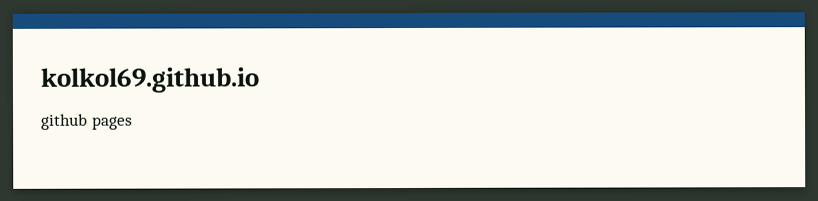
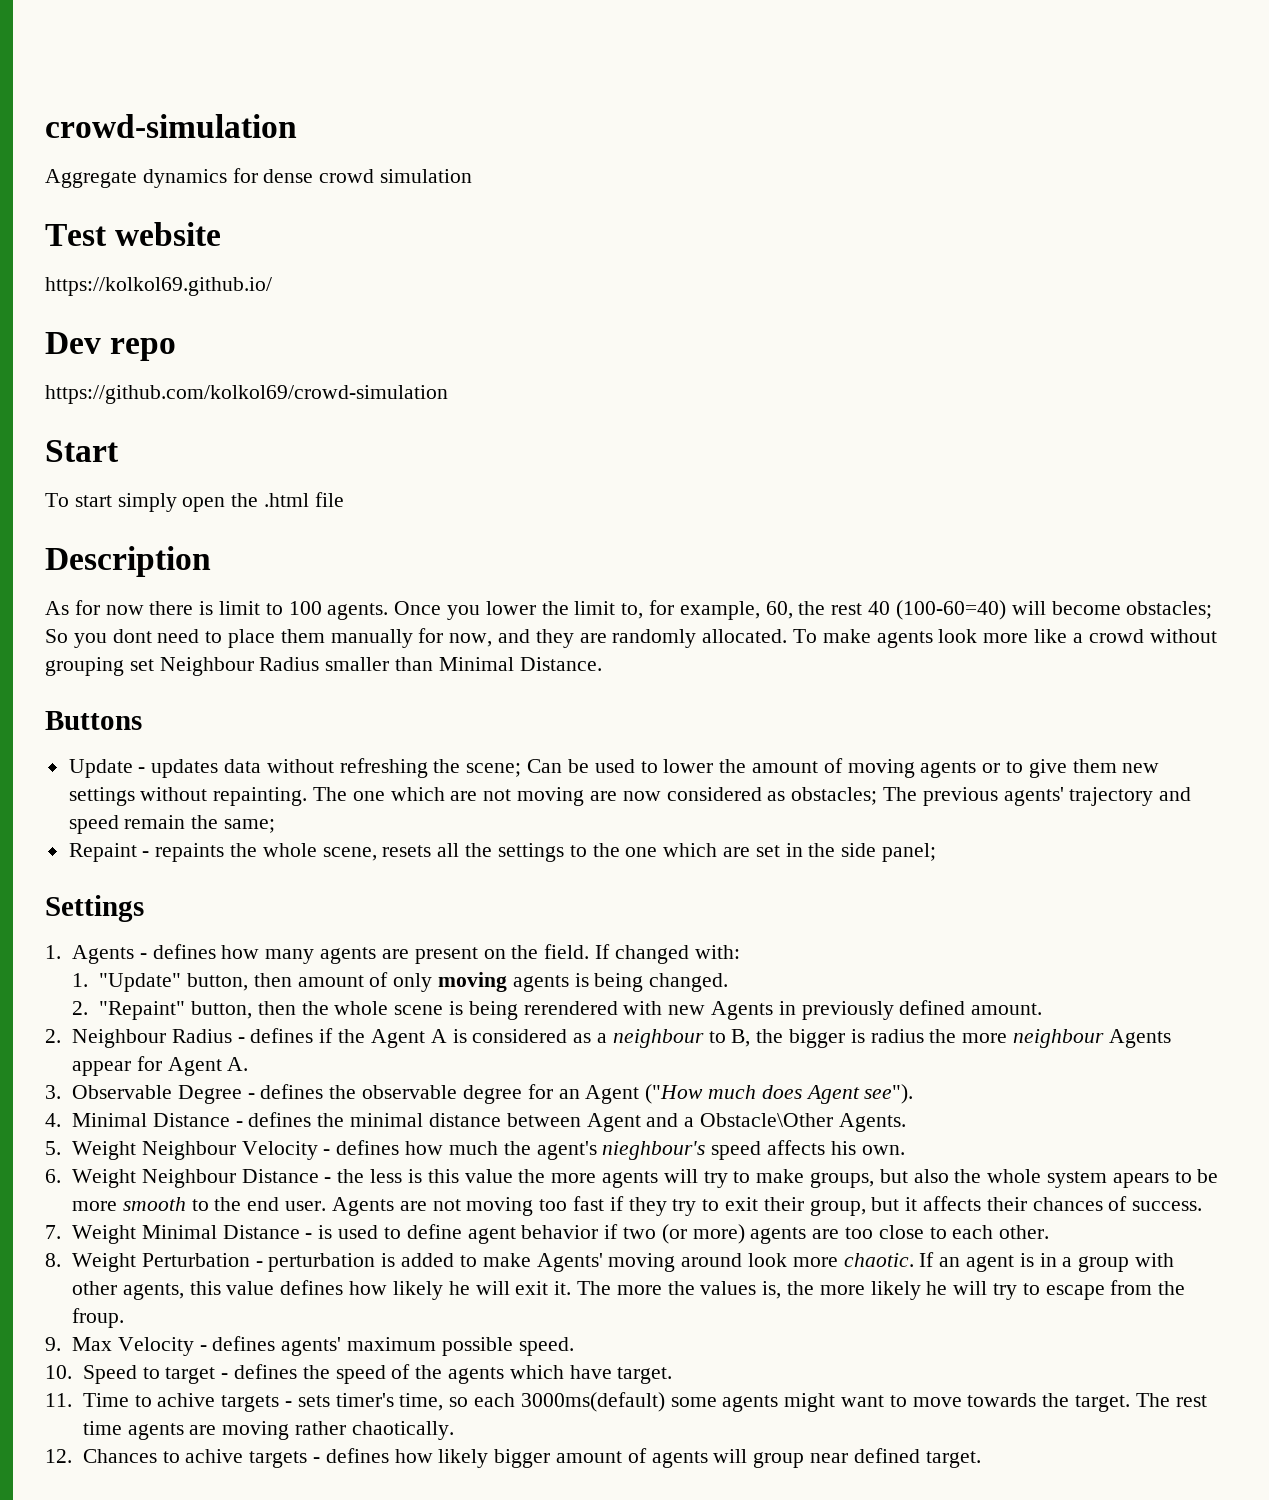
- kolkol69.github.io
- github pages
+ crowd-simulation
+ Aggregate dynamics for dense crowd simulation
+ Test website
+ https://kolkol69.github.io/
+ Dev repo
+ https://github.com/kolkol69/crowd-simulation
+ Start
+ To start simply open the .html file
+ Description
+ As for now there is limit to 100 agents. Once you lower the limit to, for example, 60, the rest 40 (100-60=40) will become obstacles; So you dont need to place them manually for now, and they are randomly allocated. To make agents look more like a crowd without grouping set Neighbour Radius smaller than Minimal Distance.
+ Buttons
+ Update - updates data without refreshing the scene; Can be used to lower the amount of moving agents or to give them new settings without repainting. The one which are not moving are now considered as obstacles; The previous agents' trajectory and speed remain the same;
+ Repaint - repaints the whole scene, resets all the settings to the one which are set in the side panel;
+ Settings
+ 1. Agents - defines how many agents are present on the field. If changed with:
+ 1. "Update" button, then amount of only moving agents is being changed.
+ 2. "Repaint" button, then the whole scene is being rerendered with new Agents in previously defined amount.
+ 2. Neighbour Radius - defines if the Agent A is considered as a neighbour to B, the bigger is radius the more neighbour Agents appear for Agent A.
+ 3. Observable Degree - defines the observable degree for an Agent ("How much does Agent see").
+ 4. Minimal Distance - defines the minimal distance between Agent and a Obstacle\Other Agents.
+ 5. Weight Neighbour Velocity - defines how much the agent's nieghbour's speed affects his own.
+ 6. Weight Neighbour Distance - the less is this value the more agents will try to make groups, but also the whole system apears to be more smooth to the end user. Agents are not moving too fast if they try to exit their group, but it affects their chances of success.
+ 7. Weight Minimal Distance - is used to define agent behavior if two (or more) agents are too close to each other.
+ 8. Weight Perturbation - perturbation is added to make Agents' moving around look more chaotic. If an agent is in a group with other agents, this value defines how likely he will exit it. The more the values is, the more likely he will try to escape from the froup.
+ 9. Max Velocity - defines agents' maximum possible speed.
+ 10. Speed to target - defines the speed of the agents which have target.
+ 11. Time to achive targets - sets timer's time, so each 3000ms(default) some agents might want to move towards the target. The rest time agents are moving rather chaotically.
+ 12. Chances to achive targets - defines how likely bigger amount of agents will group near defined target.

